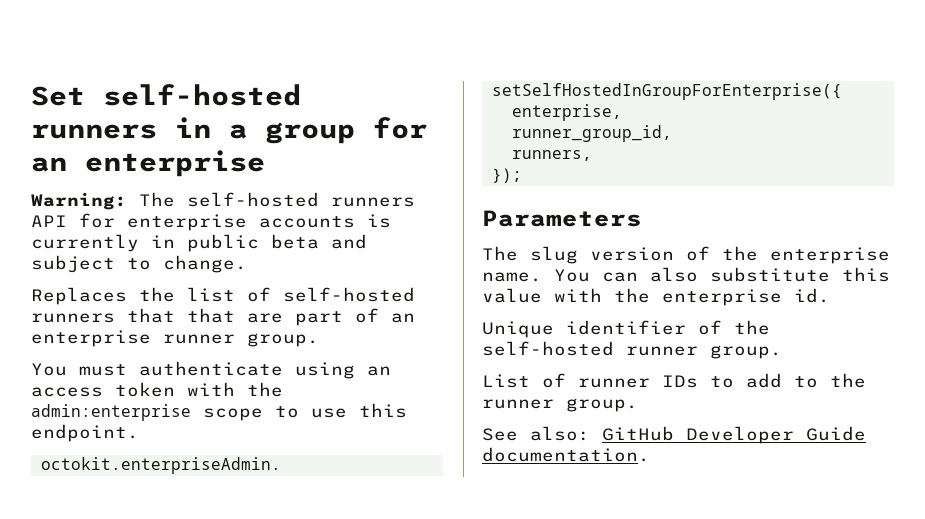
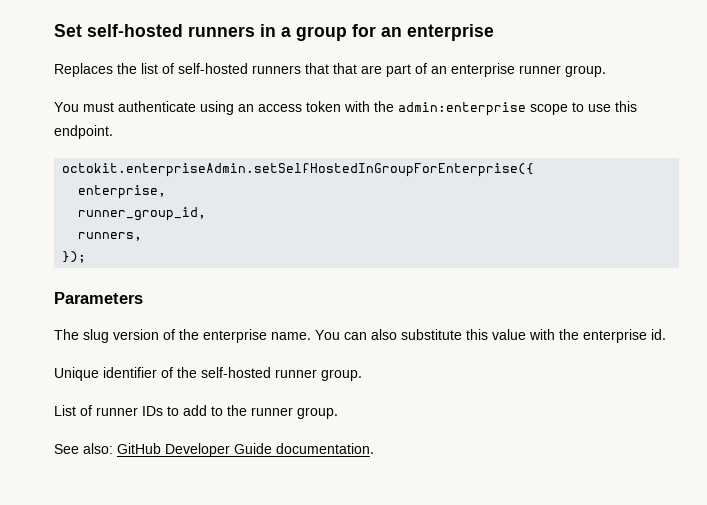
- Warning: The self-hosted runners API for enterprise accounts is currently in public beta and subject to change.

